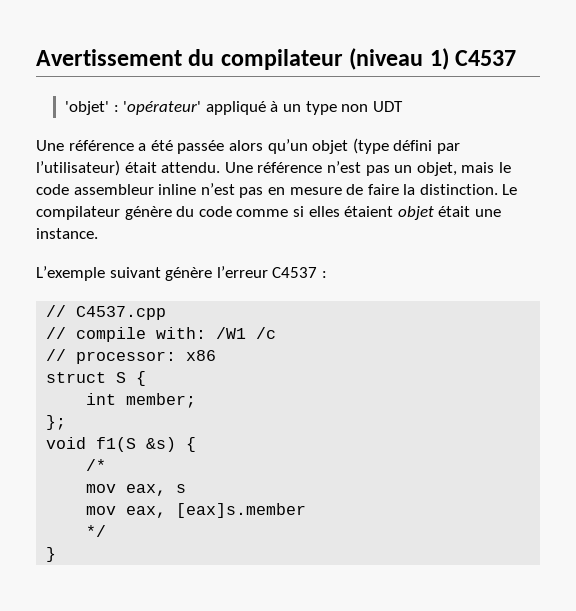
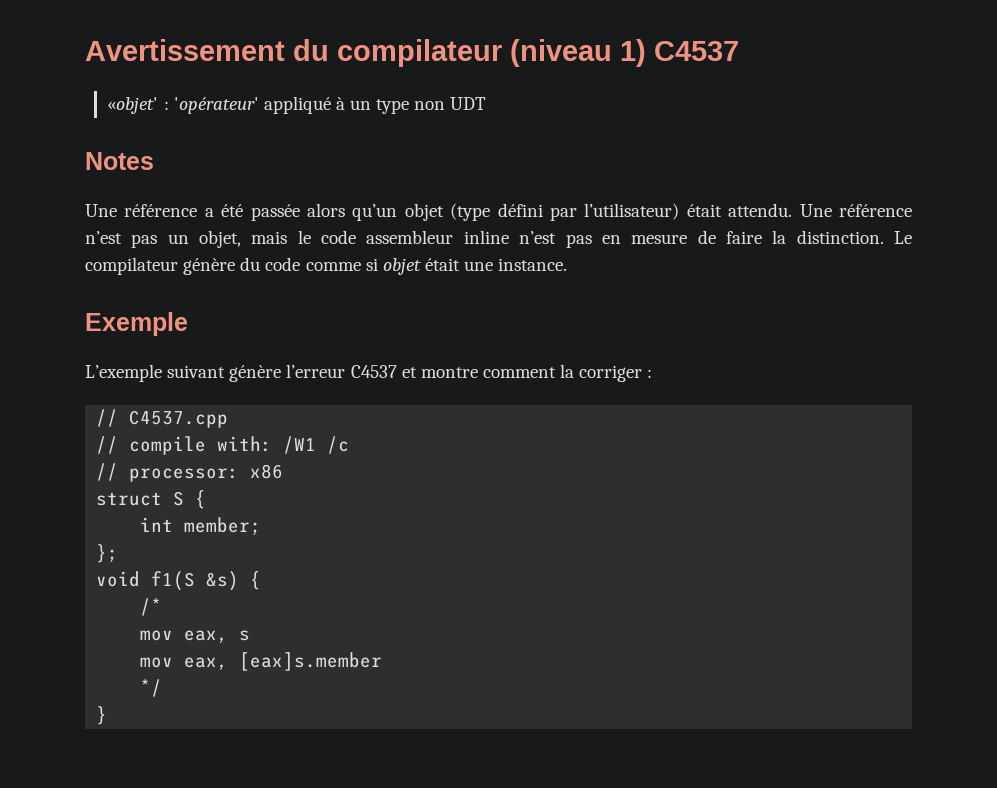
- 'objet' : 'opérateur' appliqué à un type non UDT
+ «objet' : 'opérateur' appliqué à un type non UDT
+ Notes
- Le compilateur génère du code comme si elles étaient objet était une instance.
+ Le compilateur génère du code comme si objet était une instance.
+ Exemple
- L’exemple suivant génère l’erreur C4537 :
+ L’exemple suivant génère l’erreur C4537 et montre comment la corriger :

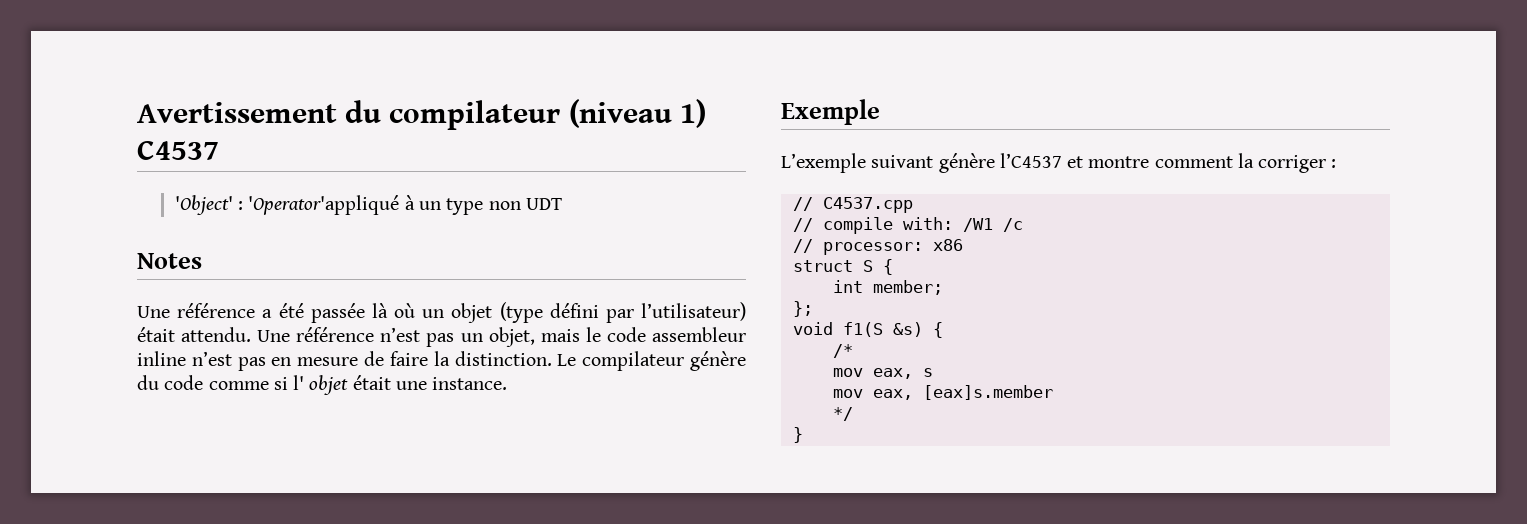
- «objet' : 'opérateur' appliqué à un type non UDT
+ 'Object' : 'Operator'appliqué à un type non UDT
- Une référence a été passée alors qu’un objet (type défini par l’utilisateur) était attendu.
+ Une référence a été passée là où un objet (type défini par l’utilisateur) était attendu.
- Le compilateur génère du code comme si objet était une instance.
+ Le compilateur génère du code comme si l' objet était une instance.
- L’exemple suivant génère l’erreur C4537 et montre comment la corriger :
+ L’exemple suivant génère l’C4537 et montre comment la corriger :

